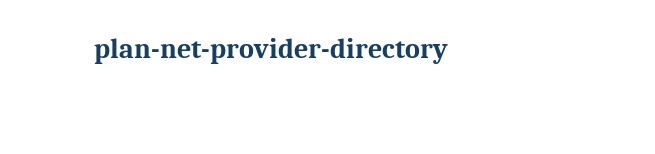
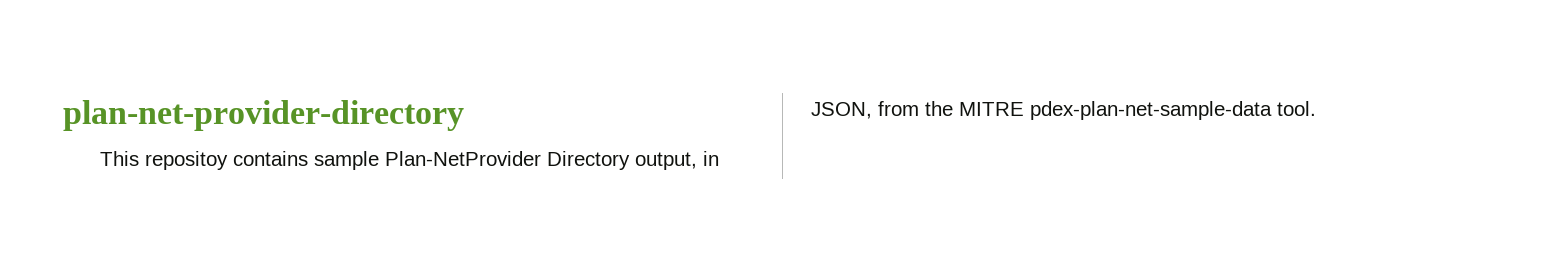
+ This repositoy contains sample Plan-NetProvider Directory output, in JSON, from the MITRE pdex-plan-net-sample-data tool.

